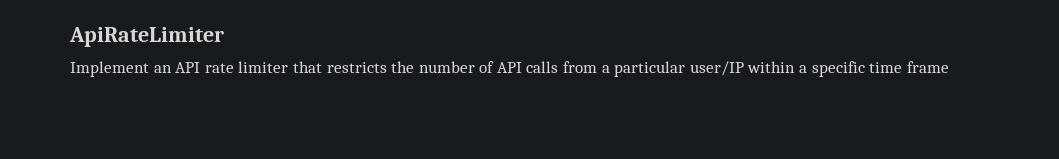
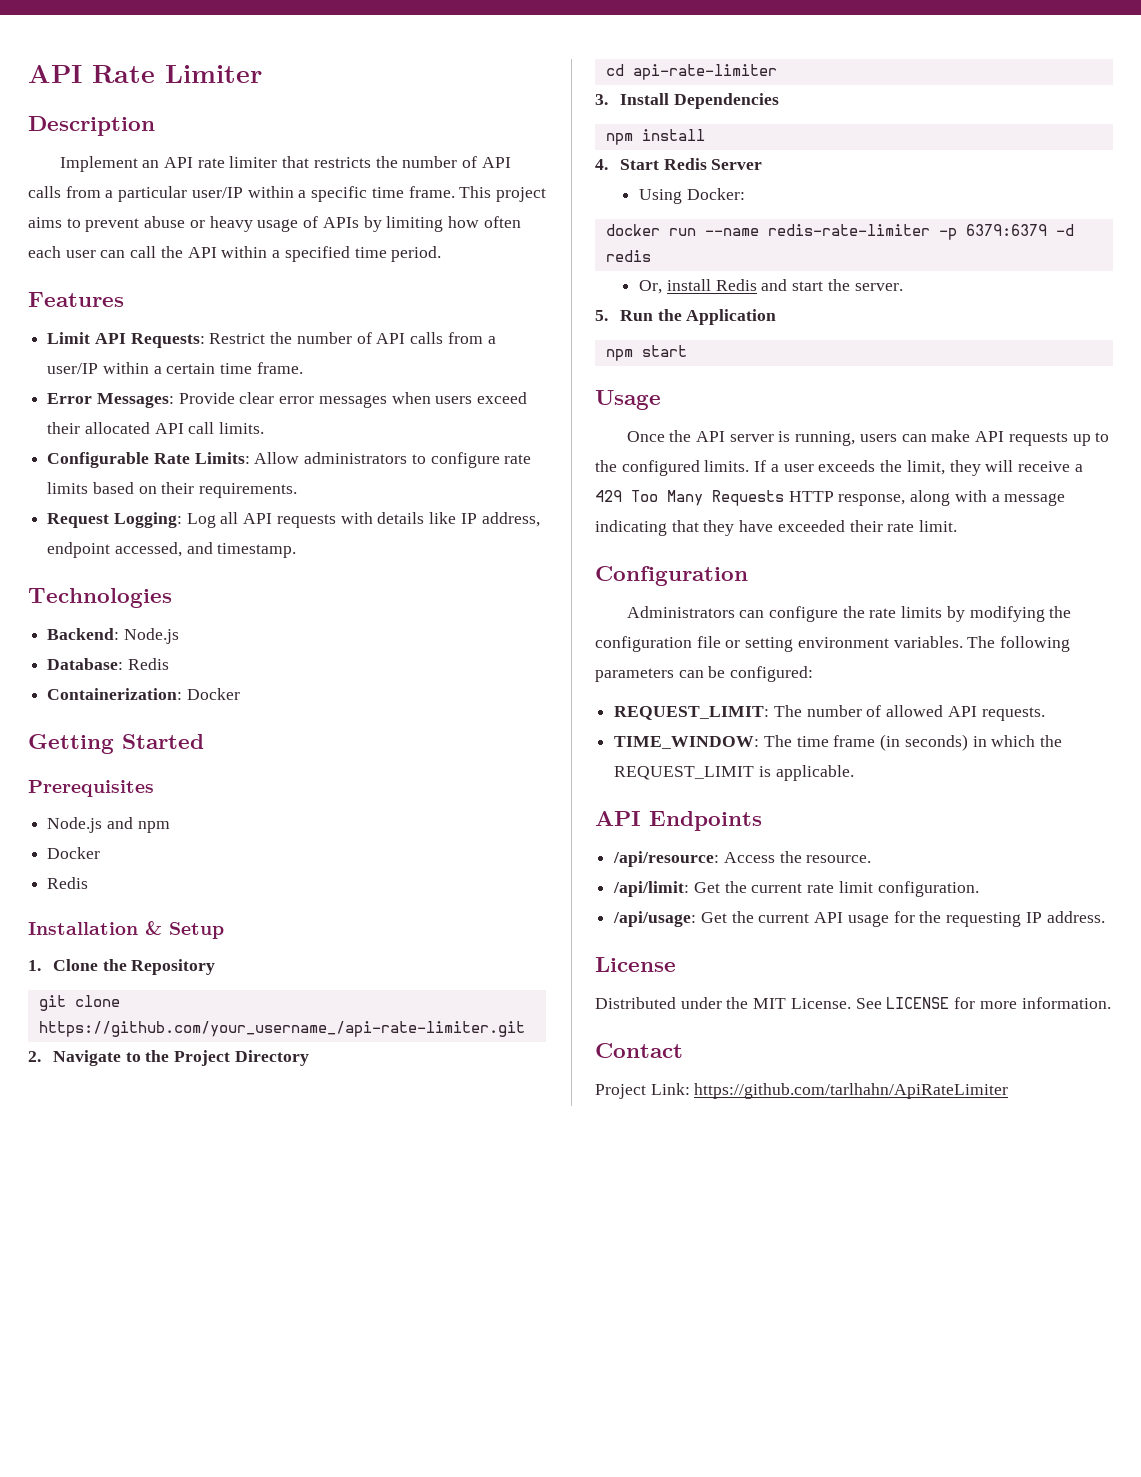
- ApiRateLimiter
+ API Rate Limiter
+ Description
- Implement an API rate limiter that restricts the number of API calls from a particular user/IP within a specific time frame
+ Implement an API rate limiter that restricts the number of API calls from a particular user/IP within a specific time frame. This project aims to prevent abuse or heavy usage of APIs by limiting how often each user can call the API within a specified time period.
+ Features
+ Limit API Requests: Restrict the number of API calls from a user/IP within a certain time frame.
+ Error Messages: Provide clear error messages when users exceed their allocated API call limits.
+ Configurable Rate Limits: Allow administrators to configure rate limits based on their requirements.
+ Request Logging: Log all API requests with details like IP address, endpoint accessed, and timestamp.
+ Technologies
+ Backend: Node.js
+ Database: Redis
+ Containerization: Docker
+ Getting Started
+ Prerequisites
+ Node.js and npm
+ Docker
+ Redis
+ Installation & Setup
+ 1. Clone the Repository
+ git clone https://github.com/your_username_/api-rate-limiter.git
+ 2. Navigate to the Project Directory
+ cd api-rate-limiter
+ 3. Install Dependencies
+ npm install
+ 4. Start Redis Server
+ Using Docker:
+ docker run --name redis-rate-limiter -p 6379:6379 -d redis
+ Or, install Redis and start the server.
+ 5. Run the Application
+ npm start
+ Usage
+ Once the API server is running, users can make API requests up to the configured limits. If a user exceeds the limit, they will receive a 429 Too Many Requests HTTP response, along with a message indicating that they have exceeded their rate limit.
+ Configuration
+ Administrators can configure the rate limits by modifying the configuration file or setting environment variables. The following parameters can be configured:
+ REQUEST_LIMIT: The number of allowed API requests.
+ TIME_WINDOW: The time frame (in seconds) in which the REQUEST_LIMIT is applicable.
+ API Endpoints
+ /api/resource: Access the resource.
+ /api/limit: Get the current rate limit configuration.
+ /api/usage: Get the current API usage for the requesting IP address.
+ License
+ Distributed under the MIT License. See LICENSE for more information.
+ Contact
+ Project Link: https://github.com/tarlhahn/ApiRateLimiter

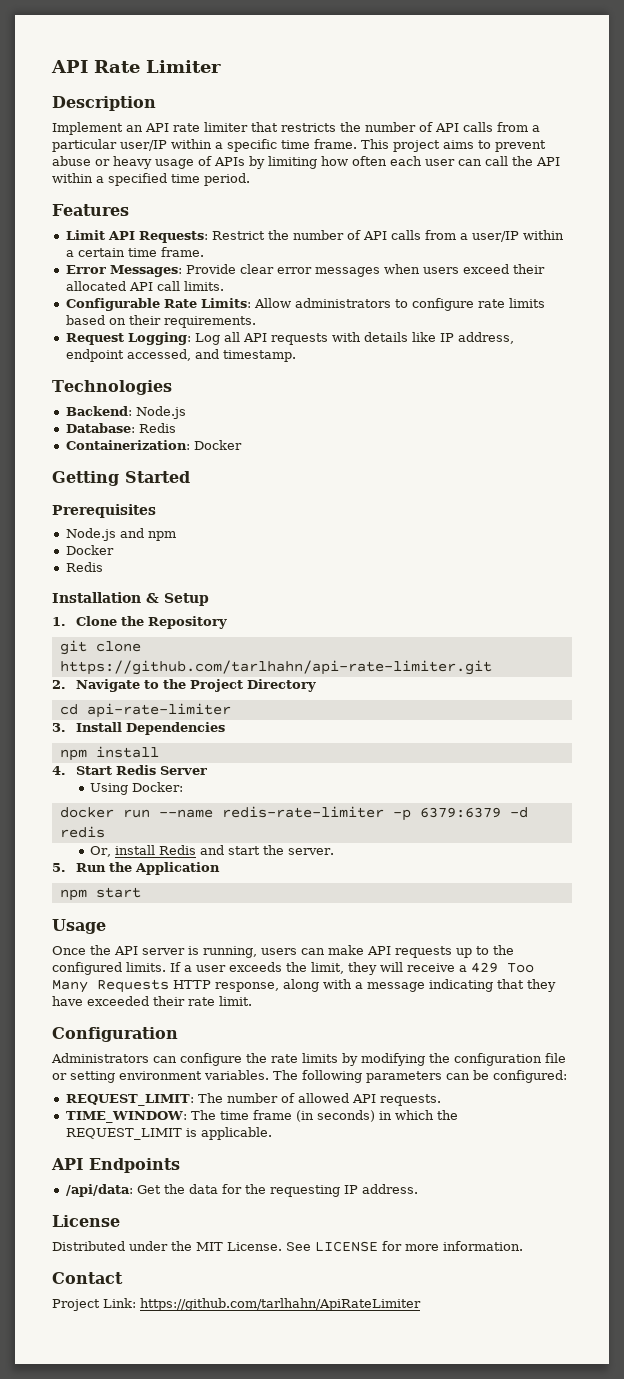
- git clone https://github.com/your_username_/api-rate-limiter.git
+ git clone https://github.com/tarlhahn/api-rate-limiter.git
- /api/resource: Access the resource.
- /api/limit: Get the current rate limit configuration.
- /api/usage: Get the current API usage for the requesting IP address.
+ /api/data: Get the data for the requesting IP address.

